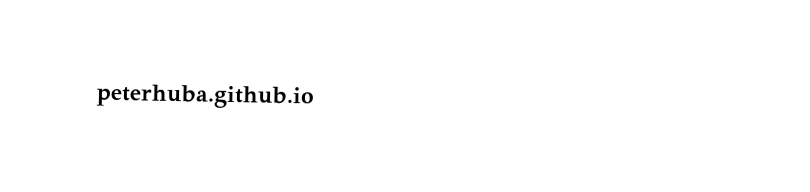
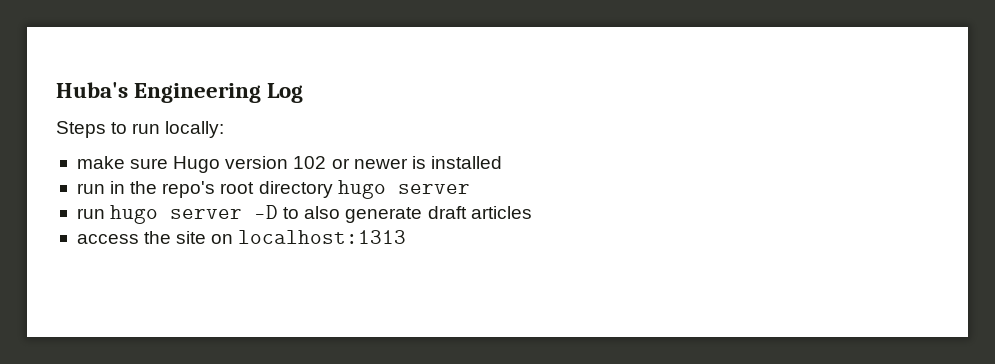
- peterhuba.github.io
+ Huba's Engineering Log
+ Steps to run locally:
+ make sure Hugo version 102 or newer is installed
+ run in the repo's root directory hugo server
+ run hugo server -D to also generate draft articles
+ access the site on localhost:1313

